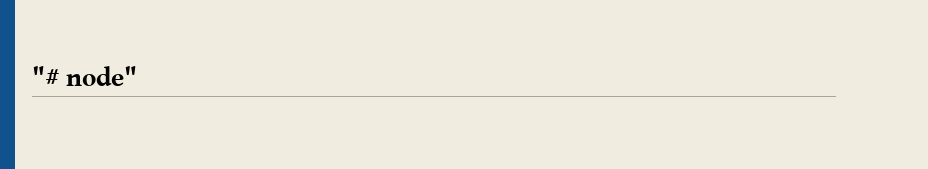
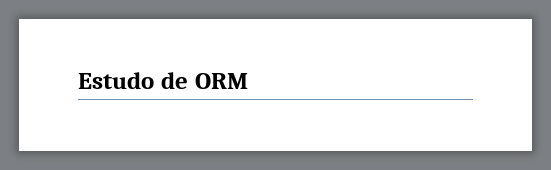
- "# node"
+ Estudo de ORM

